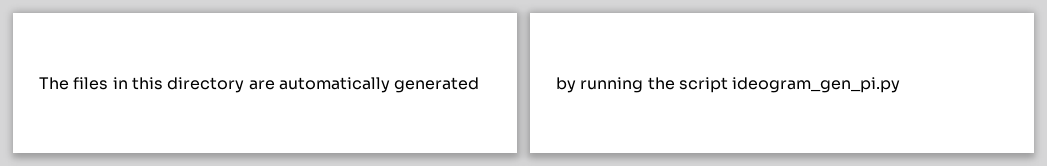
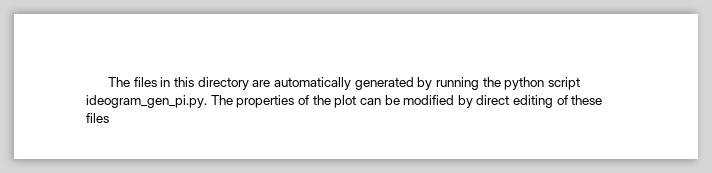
- The files in this directory are automatically generated by running the script ideogram_gen_pi.py
+ The files in this directory are automatically generated by running the python script ideogram_gen_pi.py. The properties of the plot can be modified by direct editing of these files

